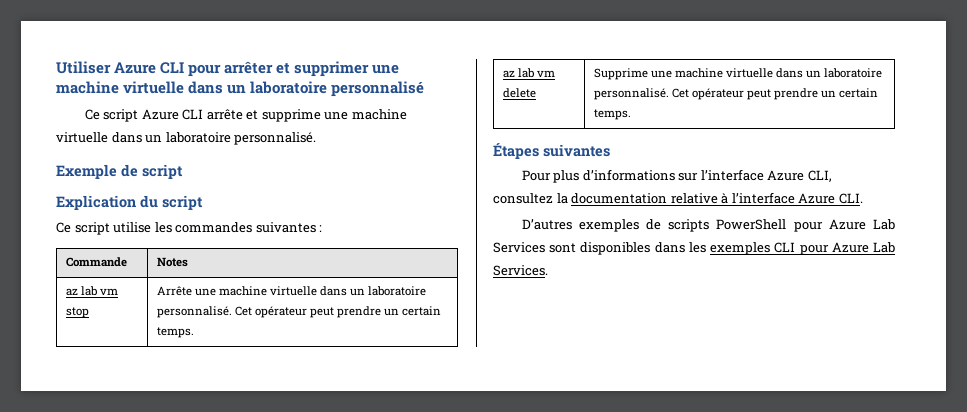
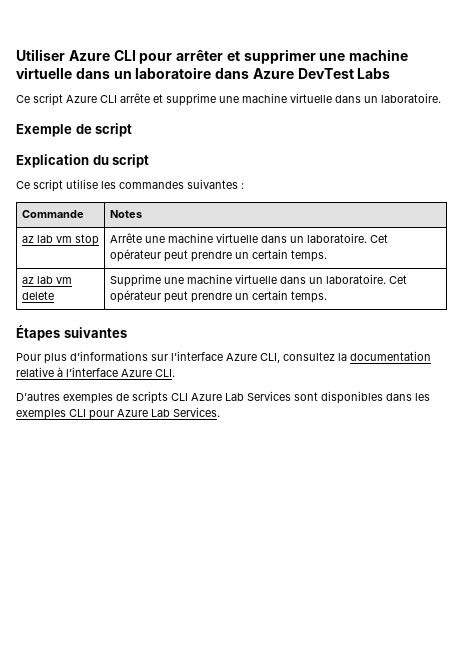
- Utiliser Azure CLI pour arrêter et supprimer une machine virtuelle dans un laboratoire personnalisé
+ Utiliser Azure CLI pour arrêter et supprimer une machine virtuelle dans un laboratoire dans Azure DevTest Labs
- Ce script Azure CLI arrête et supprime une machine virtuelle dans un laboratoire personnalisé.
+ Ce script Azure CLI arrête et supprime une machine virtuelle dans un laboratoire.
- az lab vm stop | Arrête une machine virtuelle dans un laboratoire personnalisé. Cet opérateur peut prendre un certain temps.
+ az lab vm stop | Arrête une machine virtuelle dans un laboratoire. Cet opérateur peut prendre un certain temps.
- az lab vm delete | Supprime une machine virtuelle dans un laboratoire personnalisé. Cet opérateur peut prendre un certain temps.
+ az lab vm delete | Supprime une machine virtuelle dans un laboratoire. Cet opérateur peut prendre un certain temps.
- D’autres exemples de scripts PowerShell pour Azure Lab Services sont disponibles dans les exemples CLI pour Azure Lab Services.
+ D’autres exemples de scripts CLI Azure Lab Services sont disponibles dans les exemples CLI pour Azure Lab Services.

